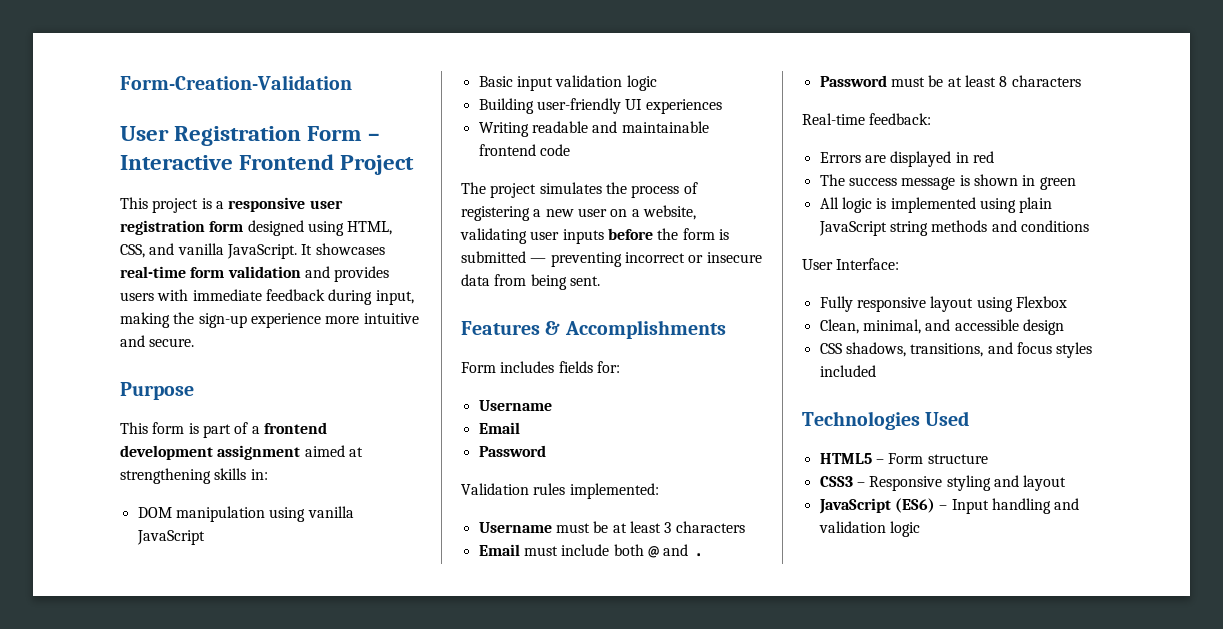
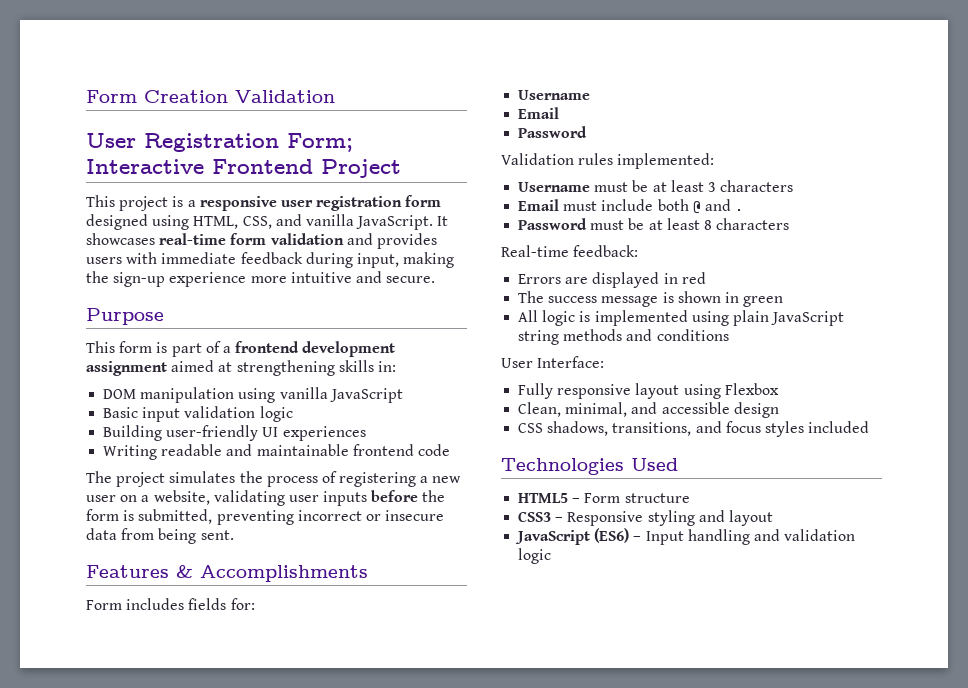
- Form-Creation-Validation
+ Form Creation Validation
- User Registration Form – Interactive Frontend Project
+ User Registration Form; Interactive Frontend Project
- The project simulates the process of registering a new user on a website, validating user inputs before the form is submitted — preventing incorrect or insecure data from being sent.
+ The project simulates the process of registering a new user on a website, validating user inputs before the form is submitted, preventing incorrect or insecure data from being sent.

